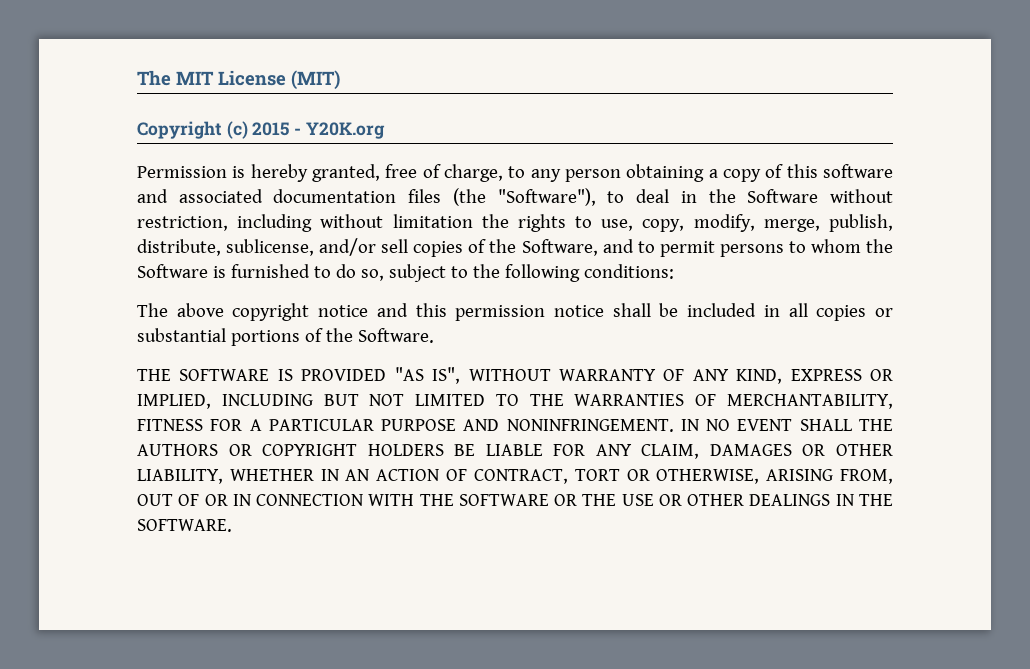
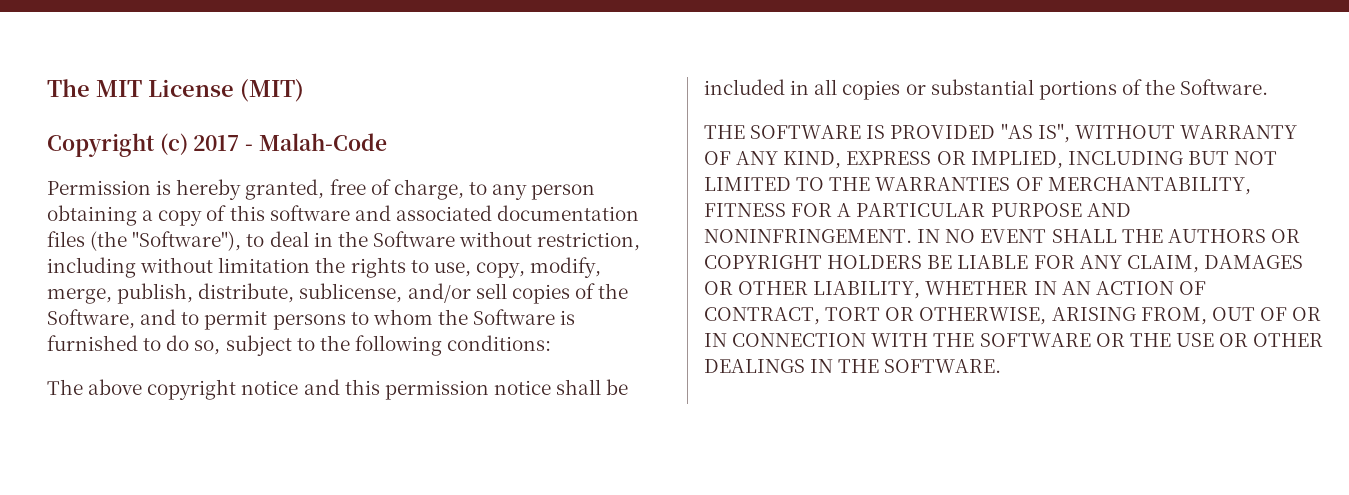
- Copyright (c) 2015 - Y20K.org
+ Copyright (c) 2017 - Malah-Code

